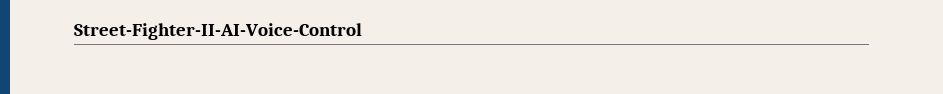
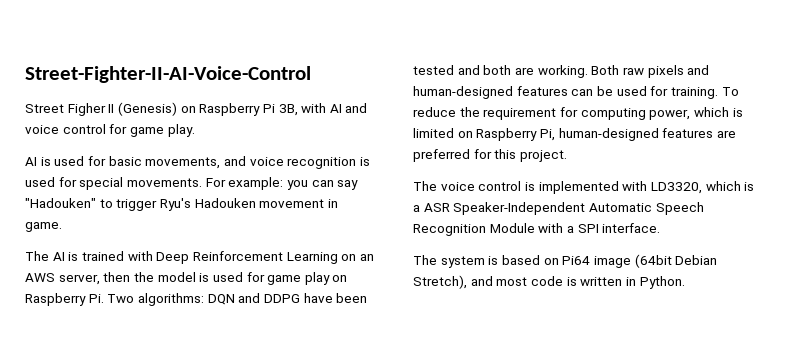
+ Street Figher II (Genesis) on Raspberry Pi 3B, with AI and voice control for game play.
+ AI is used for basic movements, and voice recognition is used for special movements. For example: you can say "Hadouken" to trigger Ryu's Hadouken movement in game.
+ The AI is trained with Deep Reinforcement Learning on an AWS server, then the model is used for game play on Raspberry Pi. Two algorithms: DQN and DDPG have been tested and both are working. Both raw pixels and human-designed features can be used for training. To reduce the requirement for computing power, which is limited on Raspberry Pi, human-designed features are preferred for this project.
+ The voice control is implemented with LD3320, which is a ASR Speaker-Independent Automatic Speech Recognition Module with a SPI interface.
+ The system is based on Pi64 image (64bit Debian Stretch), and most code is written in Python.

